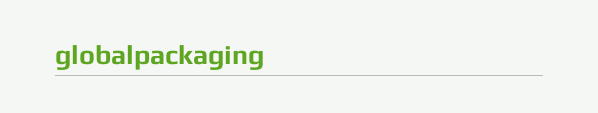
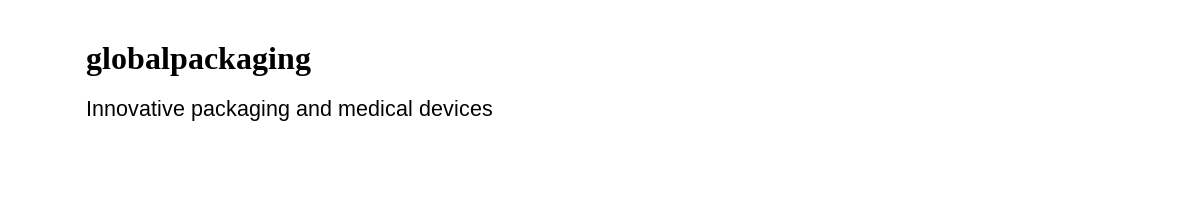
+ Innovative packaging and medical devices

